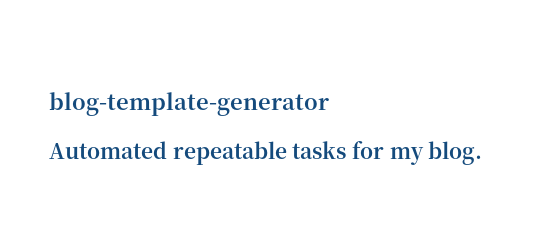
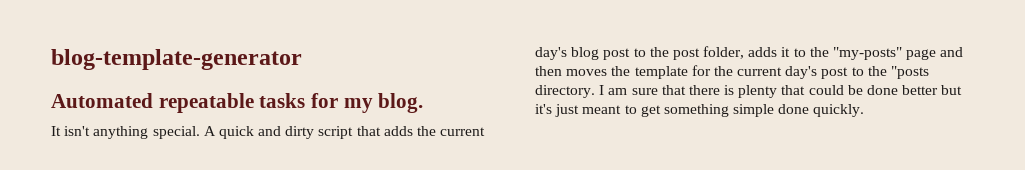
+ It isn't anything special. A quick and dirty script that adds the current day's blog post to the post folder, adds it to the "my-posts" page and then moves the template for the current day's post to the "posts directory. I am sure that there is plenty that could be done better but it's just meant to get something simple done quickly.

